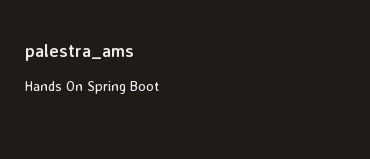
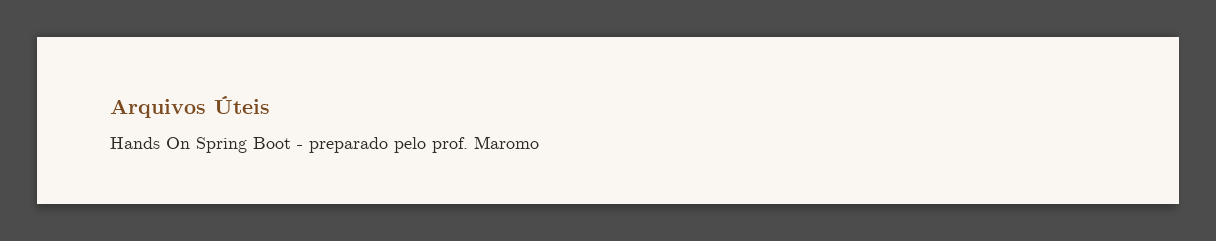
- palestra_ams
+ Arquivos Úteis
- Hands On Spring Boot
+ Hands On Spring Boot - preparado pelo prof. Maromo

